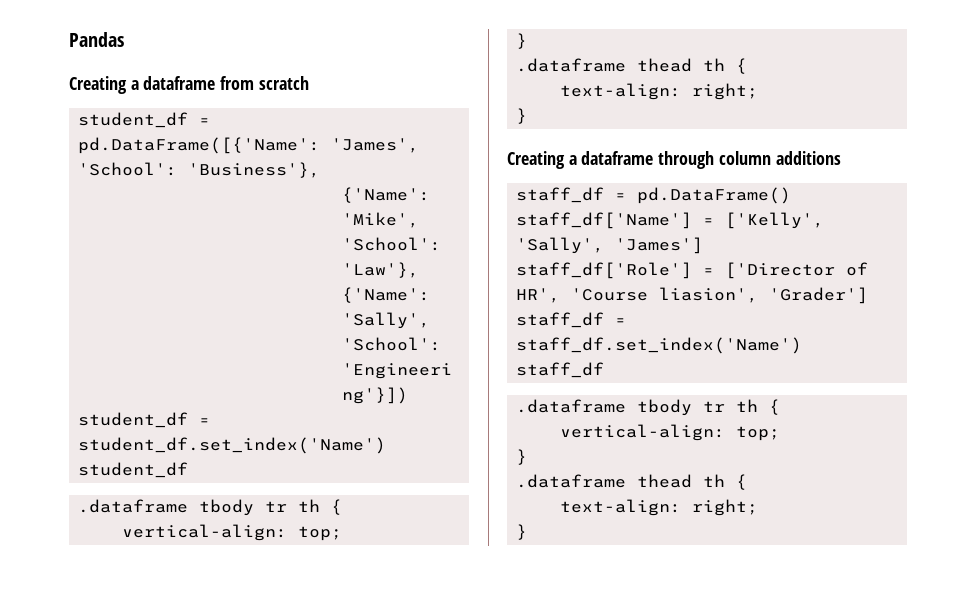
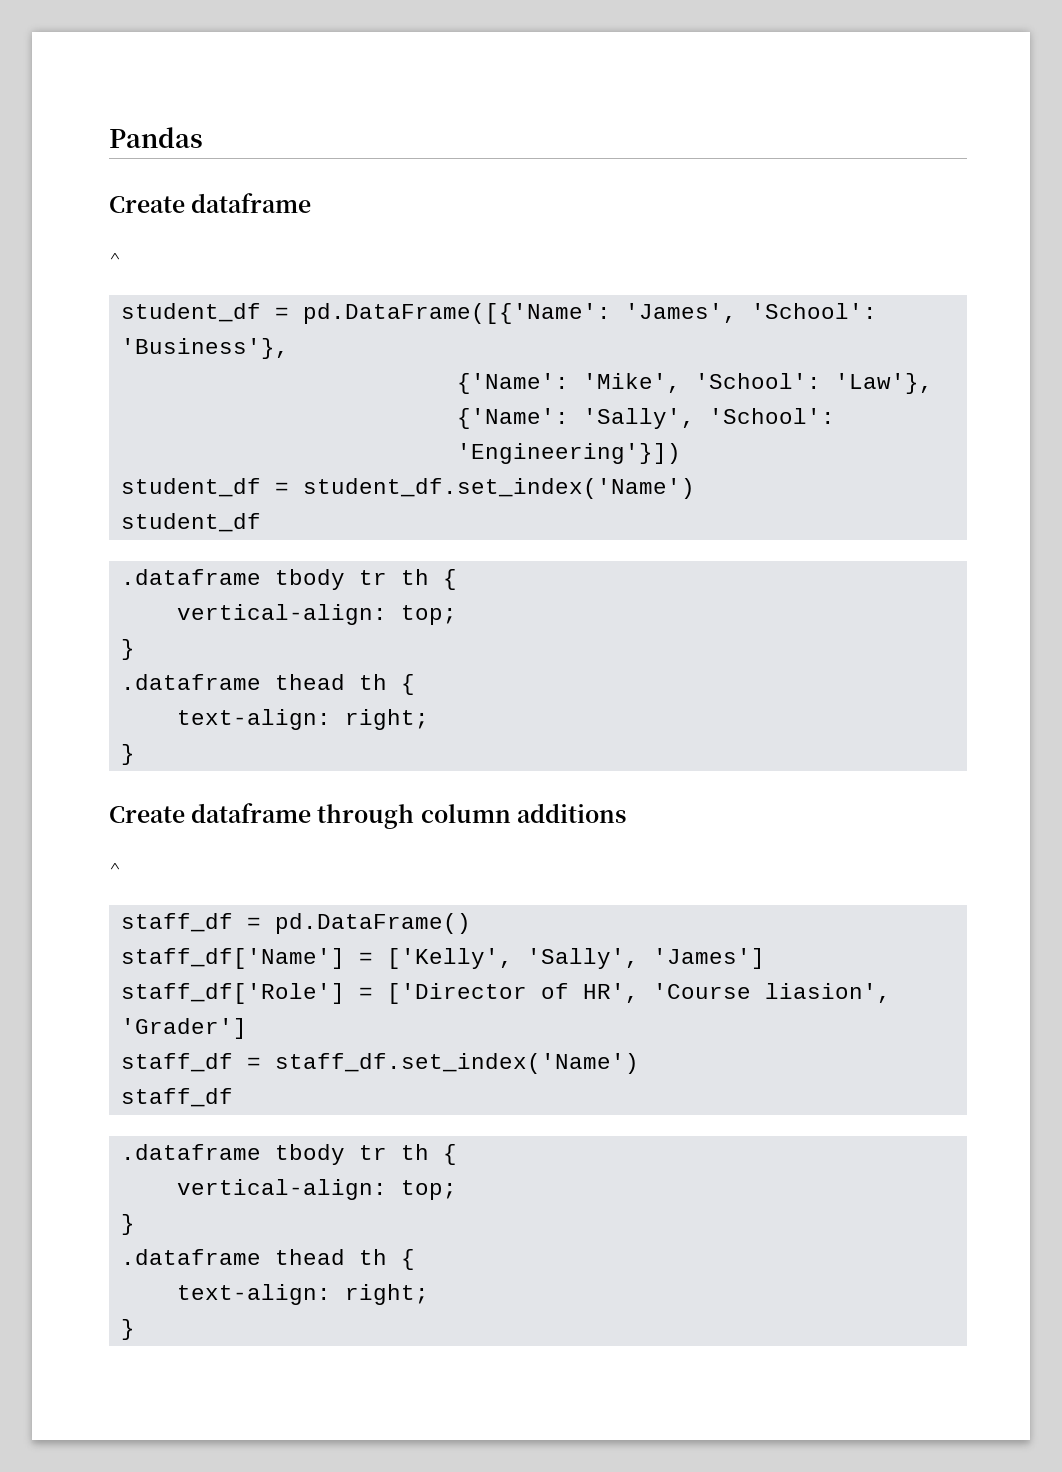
  Pandas
- Creating a dataframe from scratch
+ Create dataframe
+ ^
- Creating a dataframe through column additions
+ Create dataframe through column additions
+ ^

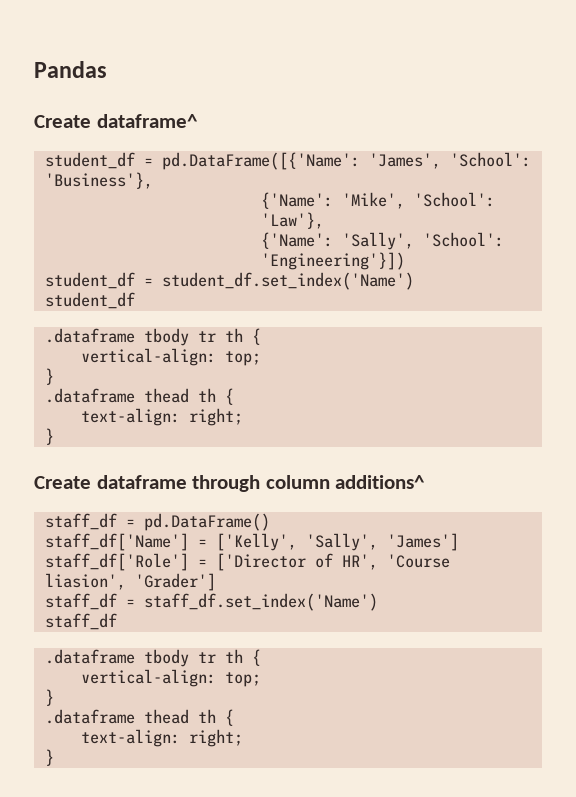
  Pandas
- Create dataframe
- ^
+ Create dataframe^
- Create dataframe through column additions
- ^
+ Create dataframe through column additions^

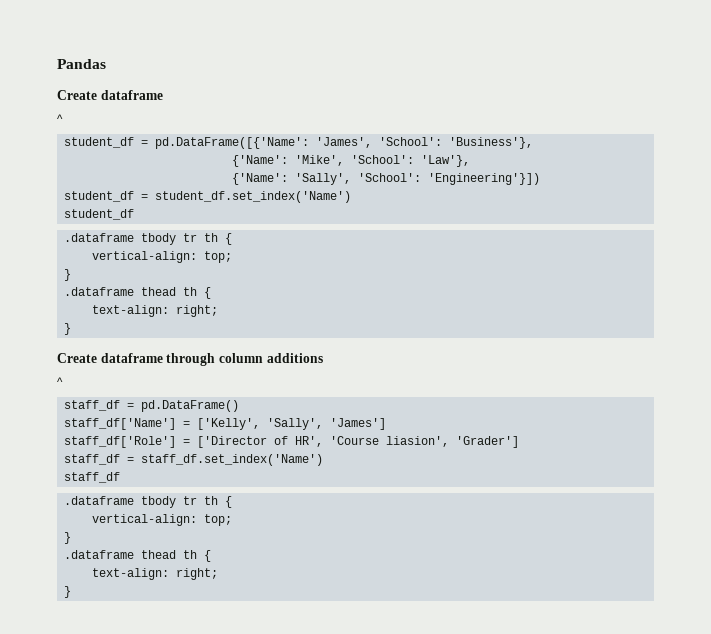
  Pandas
- Create dataframe^
+ Create dataframe
+ ^
- Create dataframe through column additions^
+ Create dataframe through column additions
+ ^

